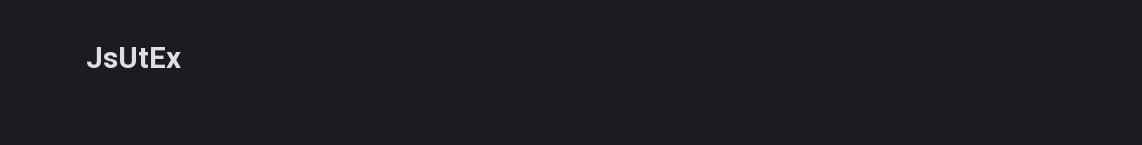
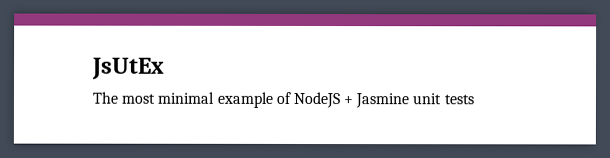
+ The most minimal example of NodeJS + Jasmine unit tests

